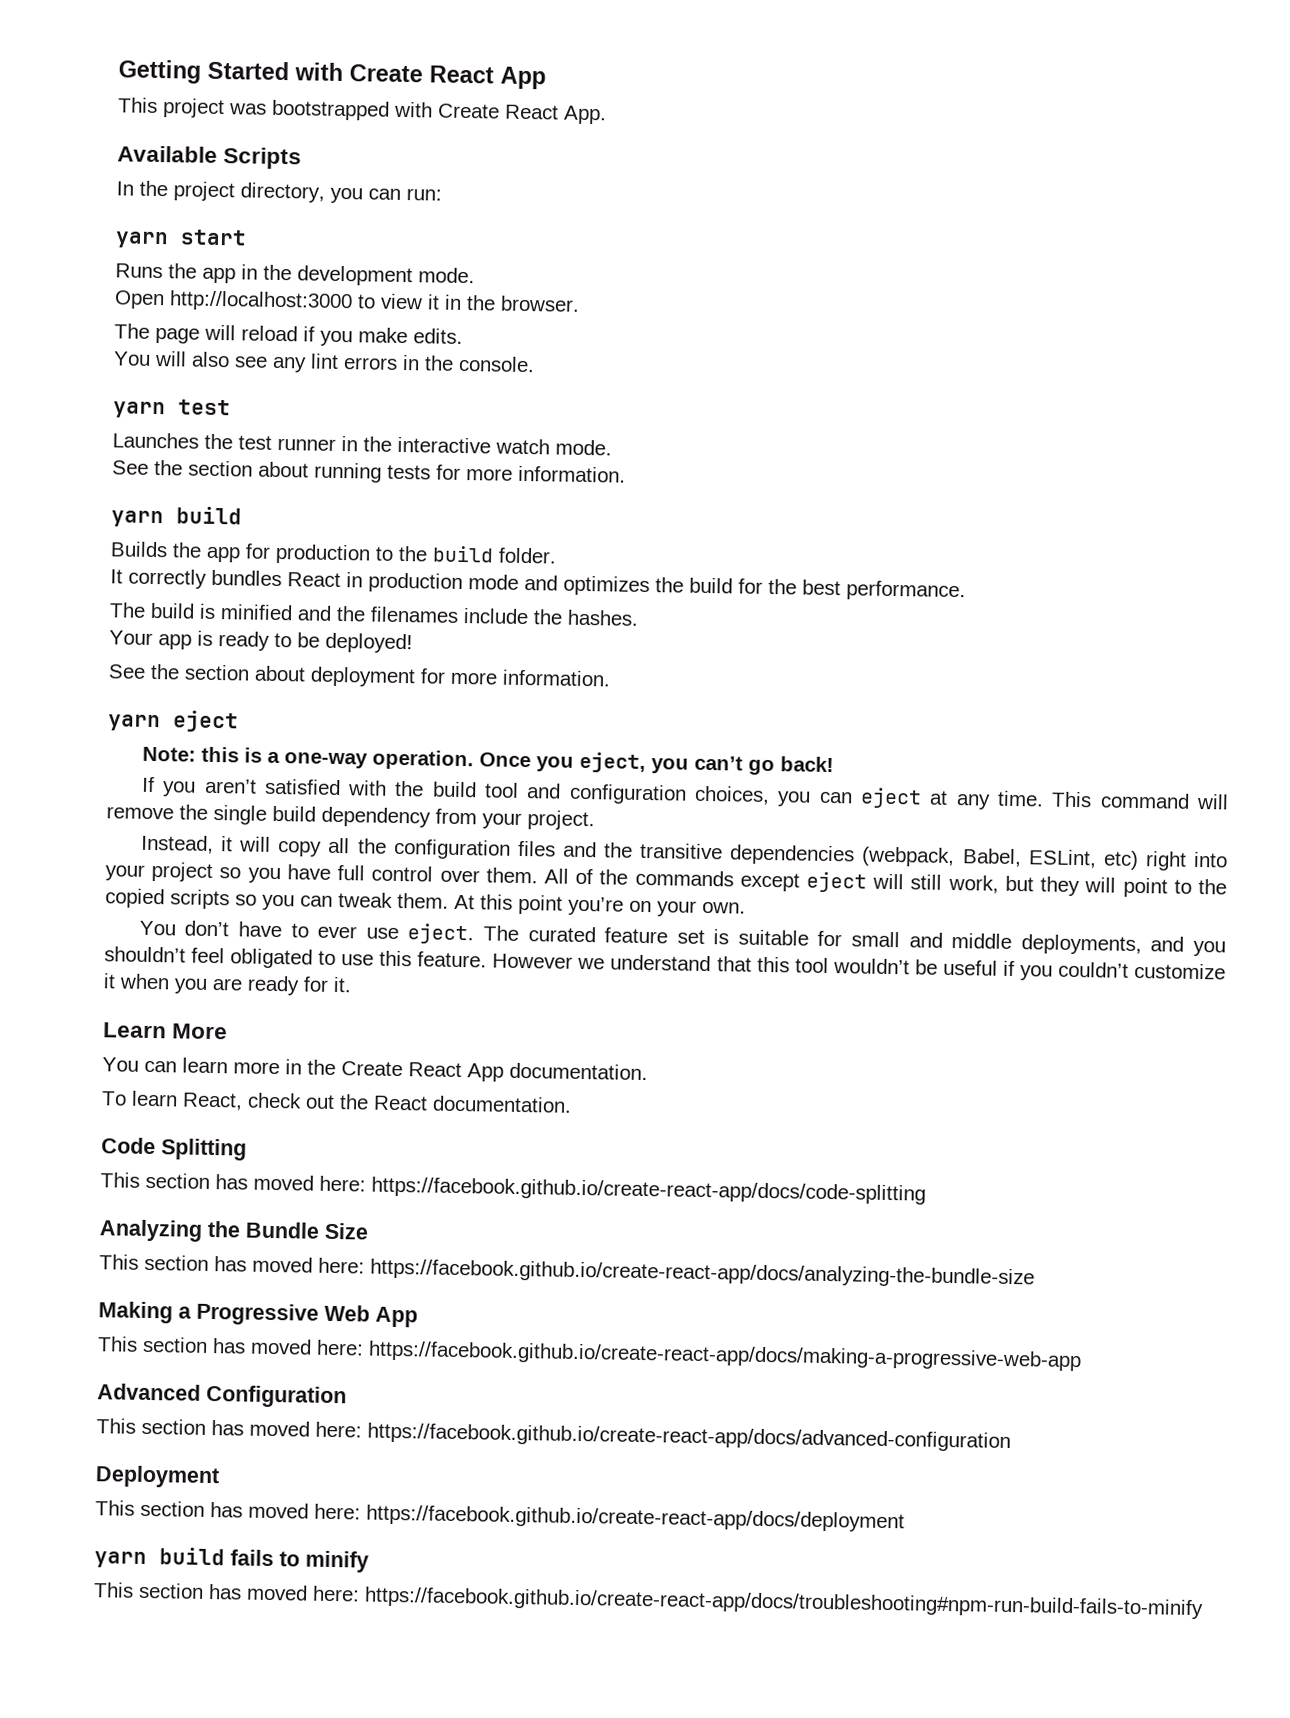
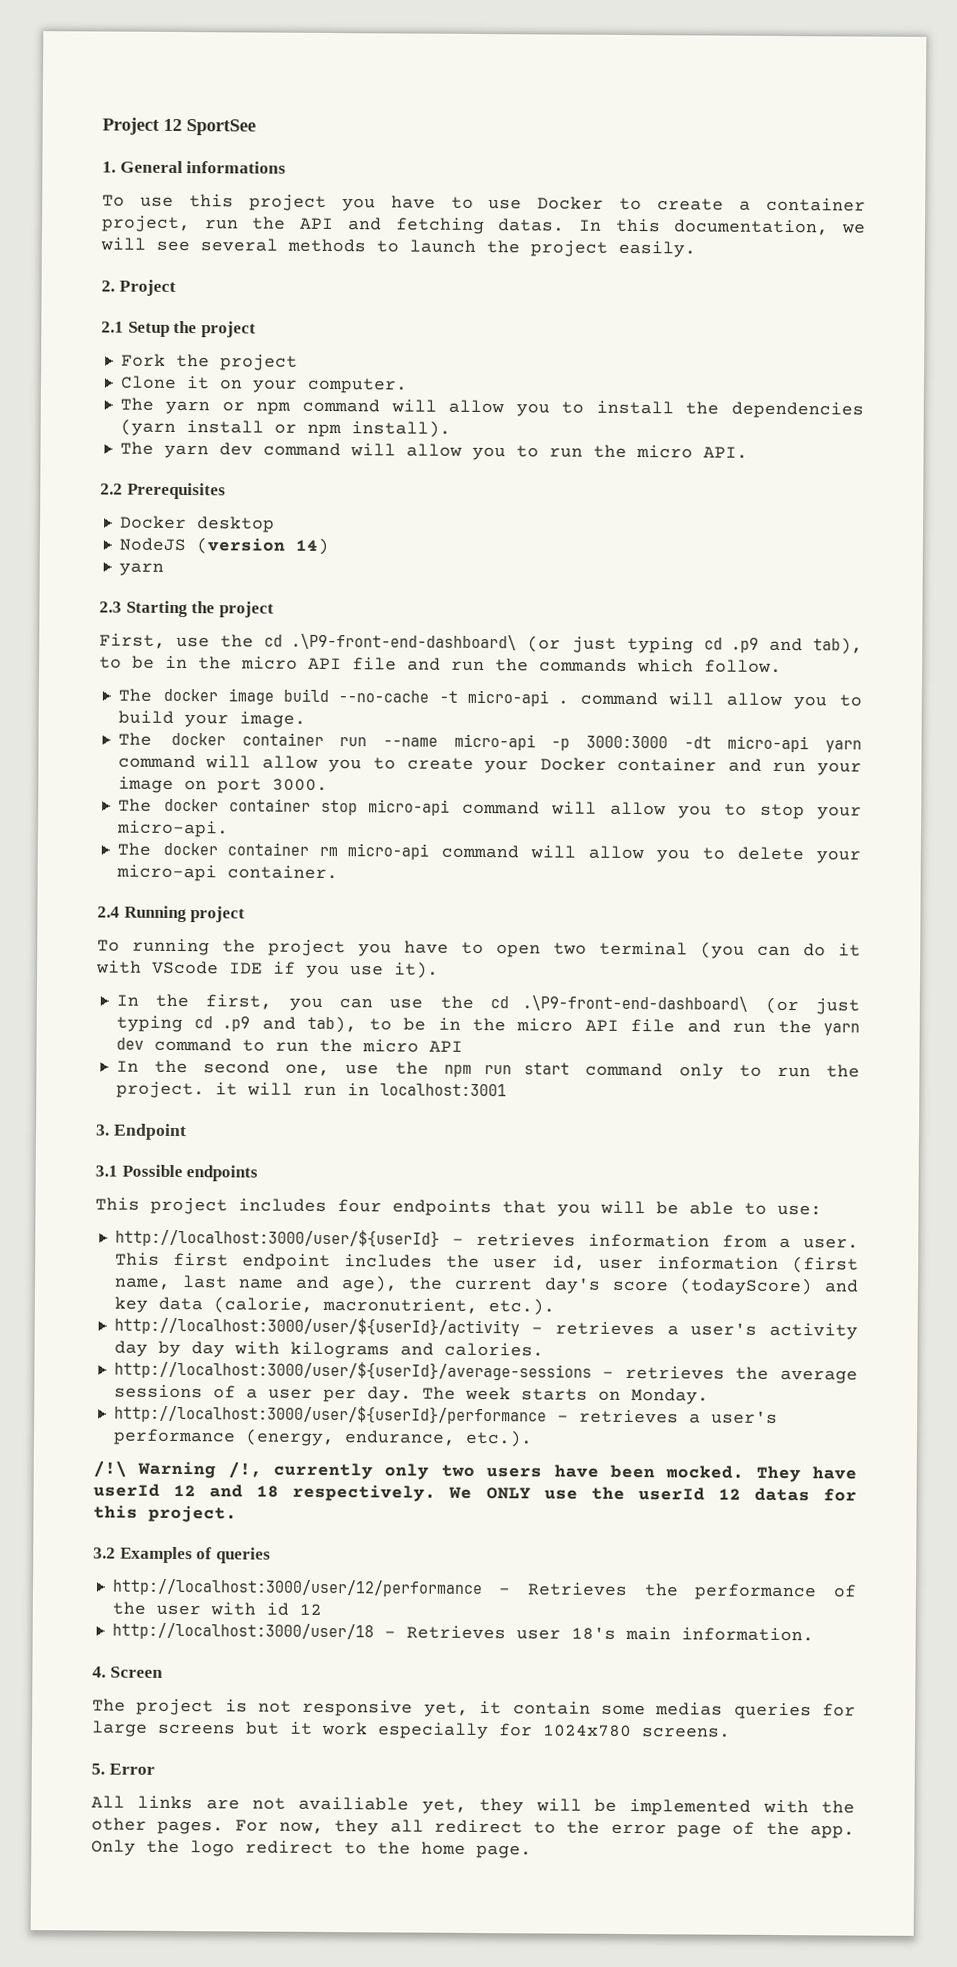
- Getting Started with Create React App
- This project was bootstrapped with Create React App.
- Available Scripts
- In the project directory, you can run:
- yarn start
- Runs the app in the development mode.
- Open http://localhost:3000 to view it in the browser.
- The page will reload if you make edits.
- You will also see any lint errors in the console.
- yarn test
- Launches the test runner in the interactive watch mode.
- See the section about running tests for more information.
- yarn build
- Builds the app for production to the build folder.
- It correctly bundles React in production mode and optimizes the build for the best performance.
- The build is minified and the filenames include the hashes.
- Your app is ready to be deployed!
- See the section about deployment for more information.
- yarn eject
- Note: this is a one-way operation. Once you eject, you can’t go back!
- If you aren’t satisfied with the build tool and configuration choices, you can eject at any time. This command will remove the single build dependency from your project.
- Instead, it will copy all the configuration files and the transitive dependencies (webpack, Babel, ESLint, etc) right into your project so you have full control over them. All of the commands except eject will still work, but they will point to the copied scripts so you can tweak them. At this point you’re on your own.
- You don’t have to ever use eject. The curated feature set is suitable for small and middle deployments, and you shouldn’t feel obligated to use this feature. However we understand that this tool wouldn’t be useful if you couldn’t customize it when you are ready for it.
- Learn More
- You can learn more in the Create React App documentation.
- To learn React, check out the React documentation.
- Code Splitting
- This section has moved here: https://facebook.github.io/create-react-app/docs/code-splitting
- Analyzing the Bundle Size
- This section has moved here: https://facebook.github.io/create-react-app/docs/analyzing-the-bundle-size
- Making a Progressive Web App
- This section has moved here: https://facebook.github.io/create-react-app/docs/making-a-progressive-web-app
- Advanced Configuration
- This section has moved here: https://facebook.github.io/create-react-app/docs/advanced-configuration
- Deployment
- This section has moved here: https://facebook.github.io/create-react-app/docs/deployment
- yarn build fails to minify
- This section has moved here: https://facebook.github.io/create-react-app/docs/troubleshooting#npm-run-build-fails-to-minify
+ Project 12 SportSee
+ 1. General informations
+ To use this project you have to use Docker to create a container project, run the API and fetching datas. In this documentation, we will see several methods to launch the project easily.
+ 2. Project
+ 2.1 Setup the project
+ Fork the project
+ Clone it on your computer.
+ The yarn or npm command will allow you to install the dependencies (yarn install or npm install).
+ The yarn dev command will allow you to run the micro API.
+ 2.2 Prerequisites
+ Docker desktop
+ NodeJS (version 14)
+ yarn
+ 2.3 Starting the project
+ First, use the cd .\P9-front-end-dashboard\ (or just typing cd .p9 and tab), to be in the micro API file and run the commands which follow.
+ The docker image build --no-cache -t micro-api . command will allow you to build your image.
+ The docker container run --name micro-api -p 3000:3000 -dt micro-api yarn command will allow you to create your Docker container and run your image on port 3000.
+ The docker container stop micro-api command will allow you to stop your micro-api.
+ The docker container rm micro-api command will allow you to delete your micro-api container.
+ 2.4 Running project
+ To running the project you have to open two terminal (you can do it with VScode IDE if you use it).
+ In the first, you can use the cd .\P9-front-end-dashboard\ (or just typing cd .p9 and tab), to be in the micro API file and run the yarn dev command to run the micro API
+ In the second one, use the npm run start command only to run the project. it will run in localhost:3001
+ 3. Endpoint
+ 3.1 Possible endpoints
+ This project includes four endpoints that you will be able to use:
+ http://localhost:3000/user/${userId} - retrieves information from a user. This first endpoint includes the user id, user information (first name, last name and age), the current day's score (todayScore) and key data (calorie, macronutrient, etc.).
+ http://localhost:3000/user/${userId}/activity - retrieves a user's activity day by day with kilograms and calories.
+ http://localhost:3000/user/${userId}/average-sessions - retrieves the average sessions of a user per day. The week starts on Monday.
+ http://localhost:3000/user/${userId}/performance - retrieves a user's performance (energy, endurance, etc.).
+ /!\ Warning /!, currently only two users have been mocked. They have userId 12 and 18 respectively. We ONLY use the userId 12 datas for this project.
+ 3.2 Examples of queries
+ http://localhost:3000/user/12/performance - Retrieves the performance of the user with id 12
+ http://localhost:3000/user/18 - Retrieves user 18's main information.
+ 4. Screen
+ The project is not responsive yet, it contain some medias queries for large screens but it work especially for 1024x780 screens.
+ 5. Error
+ All links are not availiable yet, they will be implemented with the other pages. For now, they all redirect to the error page of the app. Only the logo redirect to the home page.

